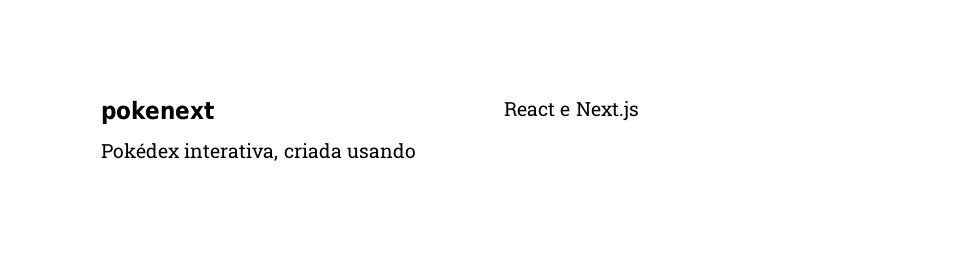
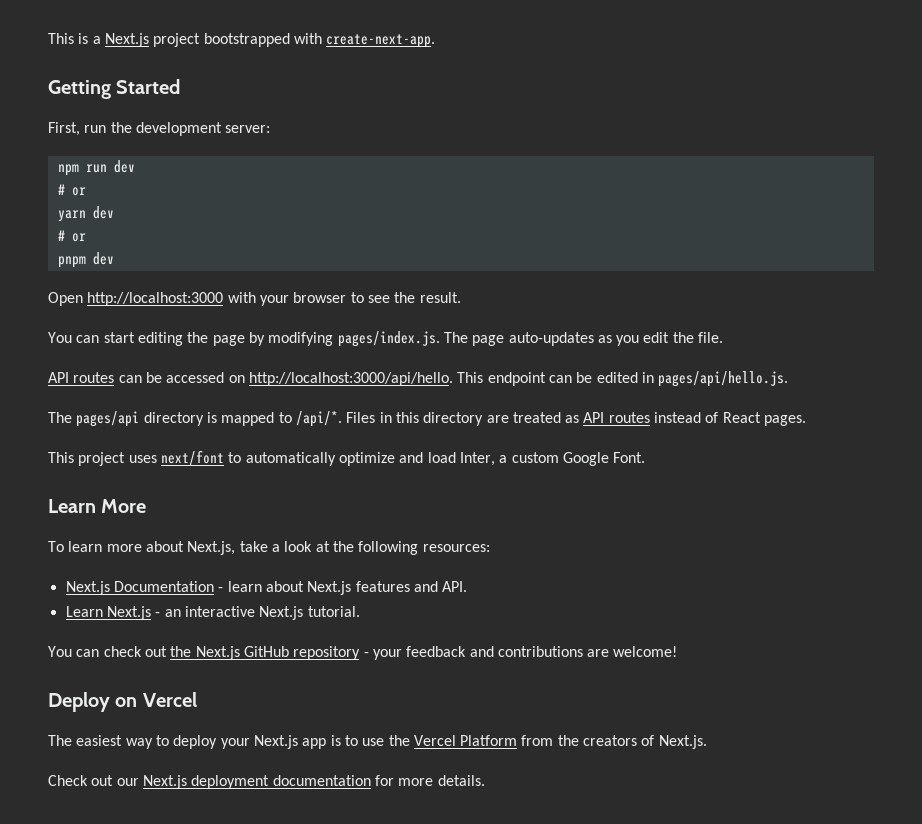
- pokenext
- Pokédex interativa, criada usando React e Next.js
+ This is a Next.js project bootstrapped with create-next-app.
+ Getting Started
+ First, run the development server:
+ npm run dev
+ # or
+ yarn dev
+ # or
+ pnpm dev
+ Open http://localhost:3000 with your browser to see the result.
+ You can start editing the page by modifying pages/index.js. The page auto-updates as you edit the file.
+ API routes can be accessed on http://localhost:3000/api/hello. This endpoint can be edited in pages/api/hello.js.
+ The pages/api directory is mapped to /api/*. Files in this directory are treated as API routes instead of React pages.
+ This project uses next/font to automatically optimize and load Inter, a custom Google Font.
+ Learn More
+ To learn more about Next.js, take a look at the following resources:
+ Next.js Documentation - learn about Next.js features and API.
+ Learn Next.js - an interactive Next.js tutorial.
+ You can check out the Next.js GitHub repository - your feedback and contributions are welcome!
+ Deploy on Vercel
+ The easiest way to deploy your Next.js app is to use the Vercel Platform from the creators of Next.js.
+ Check out our Next.js deployment documentation for more details.

